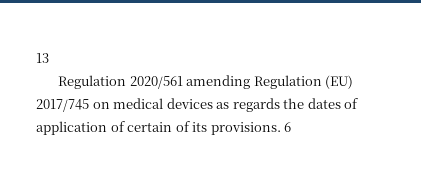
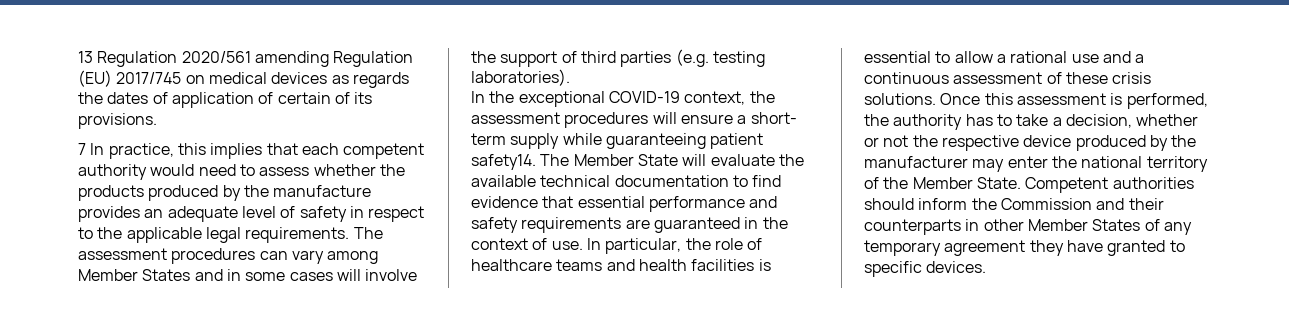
- 13
- Regulation 2020/561 amending Regulation (EU) 2017/745 on medical devices as regards the dates of application of certain of its provisions. 6
+ 13 Regulation 2020/561 amending Regulation (EU) 2017/745 on medical devices as regards the dates of application of certain of its provisions.
+ 7 In practice, this implies that each competent authority would need to assess whether the products produced by the manufacture provides an adequate level of safety in respect to the applicable legal requirements. The assessment procedures can vary among Member States and in some cases will involve the support of third parties (e.g. testing laboratories).
+ In the exceptional COVID-19 context, the assessment procedures will ensure a short- term supply while guaranteeing patient safety14. The Member State will evaluate the available technical documentation to find evidence that essential performance and safety requirements are guaranteed in the context of use. In particular, the role of healthcare teams and health facilities is essential to allow a rational use and a continuous assessment of these crisis solutions. Once this assessment is performed, the authority has to take a decision, whether or not the respective device produced by the manufacturer may enter the national territory of the Member State. Competent authorities should inform the Commission and their counterparts in other Member States of any temporary agreement they have granted to specific devices.

